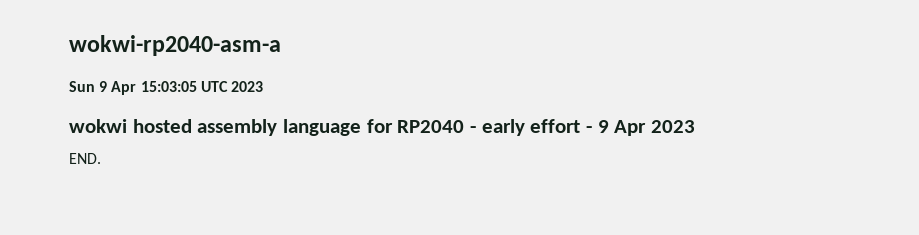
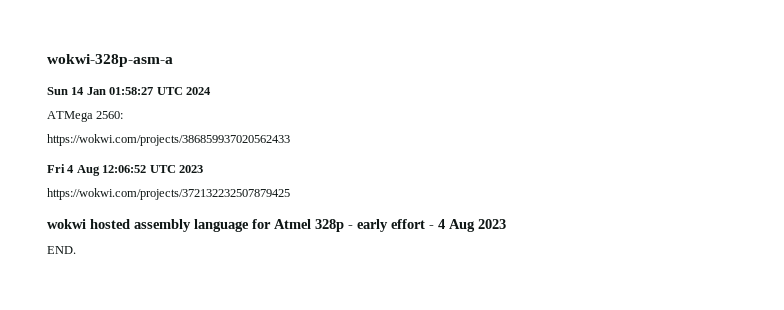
- wokwi-rp2040-asm-a
+ wokwi-328p-asm-a
- Sun 9 Apr 15:03:05 UTC 2023
+ Sun 14 Jan 01:58:27 UTC 2024
+ ATMega 2560:
+ https://wokwi.com/projects/386859937020562433
+ Fri 4 Aug 12:06:52 UTC 2023
+ https://wokwi.com/projects/372132232507879425
- wokwi hosted assembly language for RP2040 - early effort - 9 Apr 2023
+ wokwi hosted assembly language for Atmel 328p - early effort - 4 Aug 2023

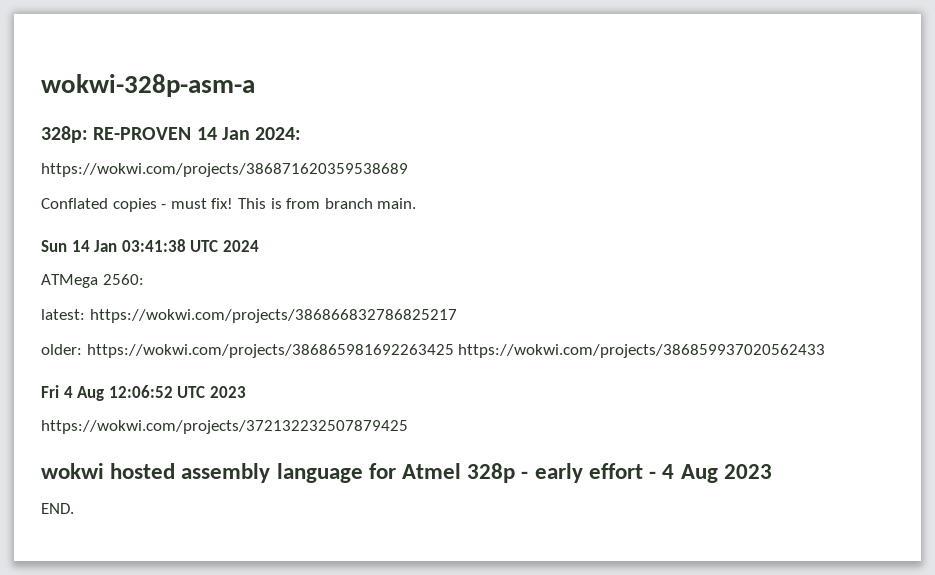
+ 328p: RE-PROVEN 14 Jan 2024:
+ https://wokwi.com/projects/386871620359538689
+ Conflated copies - must fix! This is from branch main.
- Sun 14 Jan 01:58:27 UTC 2024
+ Sun 14 Jan 03:41:38 UTC 2024
- https://wokwi.com/projects/386859937020562433
+ latest: https://wokwi.com/projects/386866832786825217
+ older: https://wokwi.com/projects/386865981692263425 https://wokwi.com/projects/386859937020562433

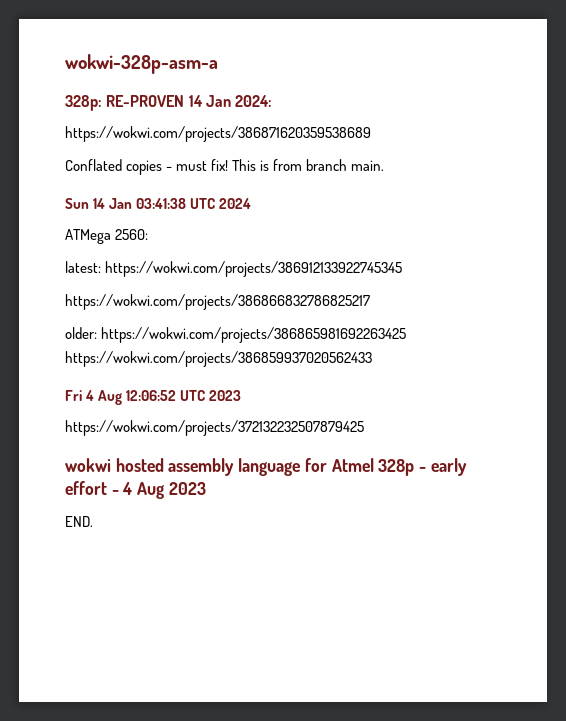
- latest: https://wokwi.com/projects/386866832786825217
+ latest: https://wokwi.com/projects/386912133922745345
+ https://wokwi.com/projects/386866832786825217

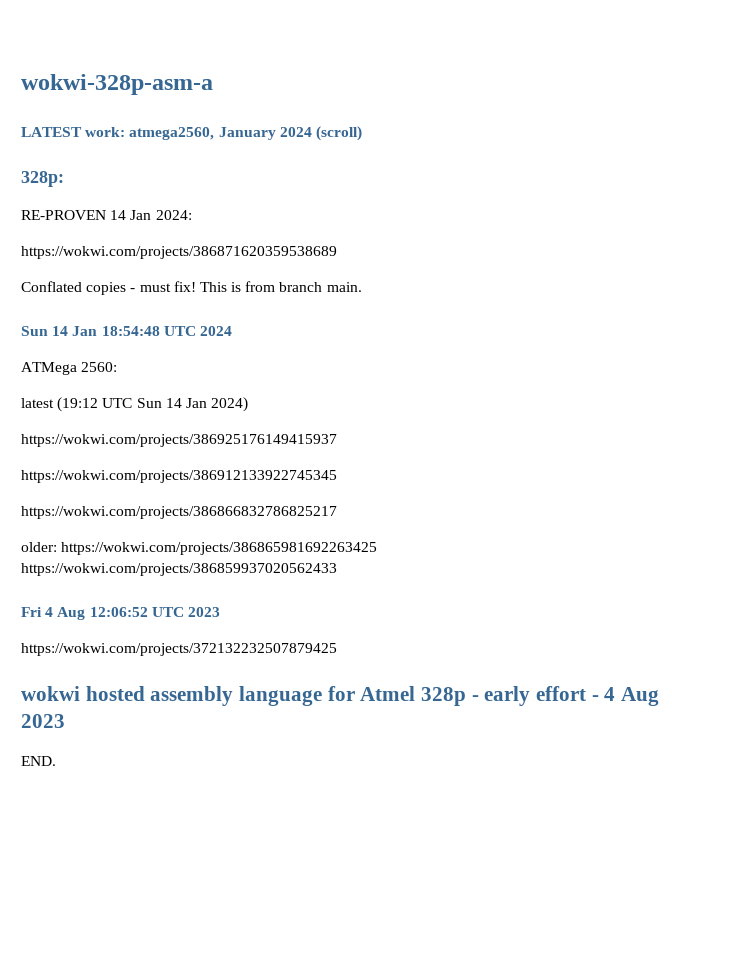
+ LATEST work: atmega2560, January 2024 (scroll)
- 328p: RE-PROVEN 14 Jan 2024:
+ 328p:
+ RE-PROVEN 14 Jan 2024:
- Sun 14 Jan 03:41:38 UTC 2024
+ Sun 14 Jan 18:54:48 UTC 2024
- latest: https://wokwi.com/projects/386912133922745345
+ latest (19:12 UTC Sun 14 Jan 2024)
+ https://wokwi.com/projects/386925176149415937
+ https://wokwi.com/projects/386912133922745345

